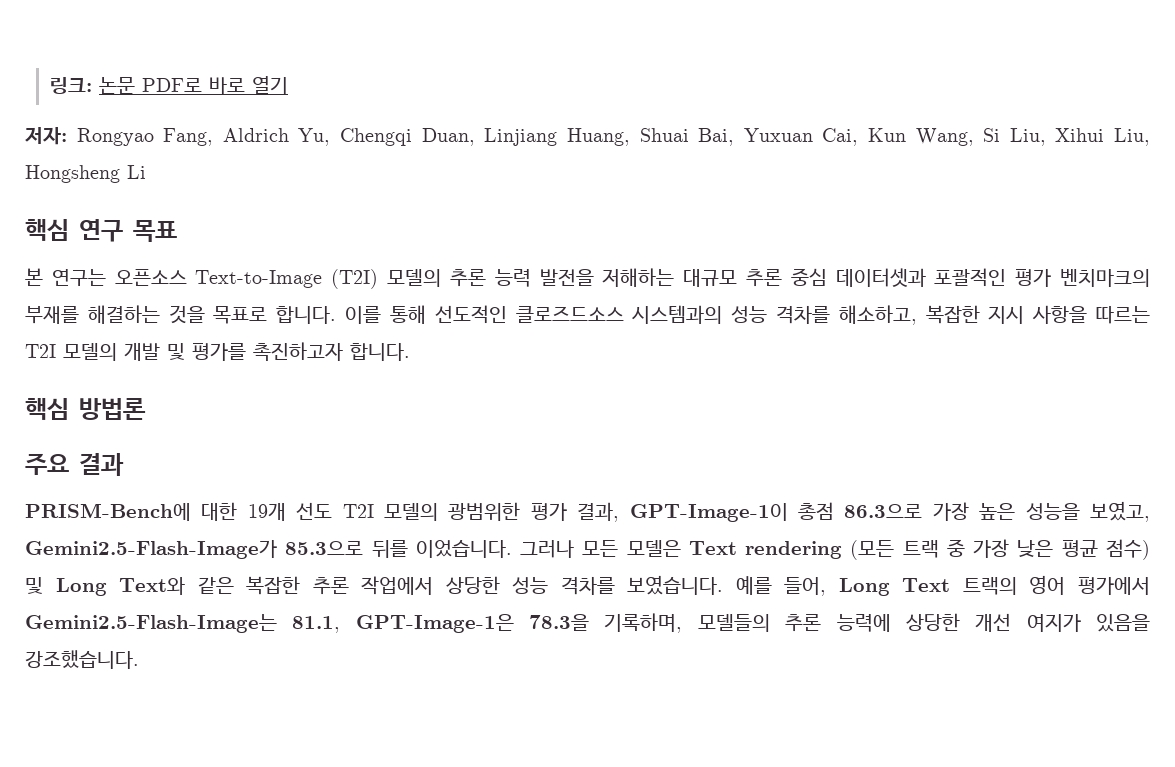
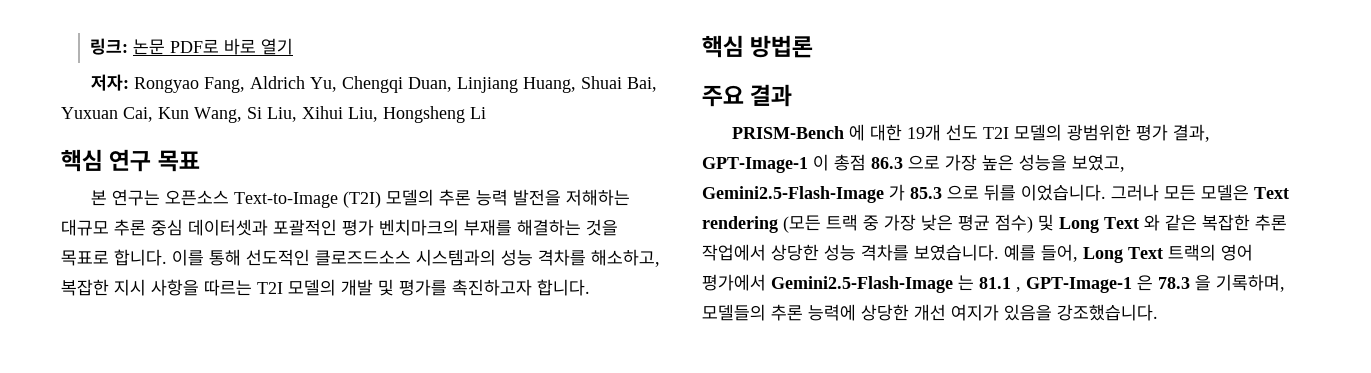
- PRISM-Bench에 대한 19개 선도 T2I 모델의 광범위한 평가 결과, GPT-Image-1이 총점 86.3으로 가장 높은 성능을 보였고, Gemini2.5-Flash-Image가 85.3으로 뒤를 이었습니다.
+ PRISM-Bench 에 대한 19개 선도 T2I 모델의 광범위한 평가 결과, GPT-Image-1 이 총점 86.3 으로 가장 높은 성능을 보였고, Gemini2.5-Flash-Image 가 85.3 으로 뒤를 이었습니다.
- 그러나 모든 모델은 Text rendering (모든 트랙 중 가장 낮은 평균 점수) 및 Long Text와 같은 복잡한 추론 작업에서 상당한 성능 격차를 보였습니다.
+ 그러나 모든 모델은 Text rendering (모든 트랙 중 가장 낮은 평균 점수) 및 Long Text 와 같은 복잡한 추론 작업에서 상당한 성능 격차를 보였습니다.
- 예를 들어, Long Text 트랙의 영어 평가에서 Gemini2.5-Flash-Image는 81.1, GPT-Image-1은 78.3을 기록하며, 모델들의 추론 능력에 상당한 개선 여지가 있음을 강조했습니다.
+ 예를 들어, Long Text 트랙의 영어 평가에서 Gemini2.5-Flash-Image 는 81.1 , GPT-Image-1 은 78.3 을 기록하며, 모델들의 추론 능력에 상당한 개선 여지가 있음을 강조했습니다.

